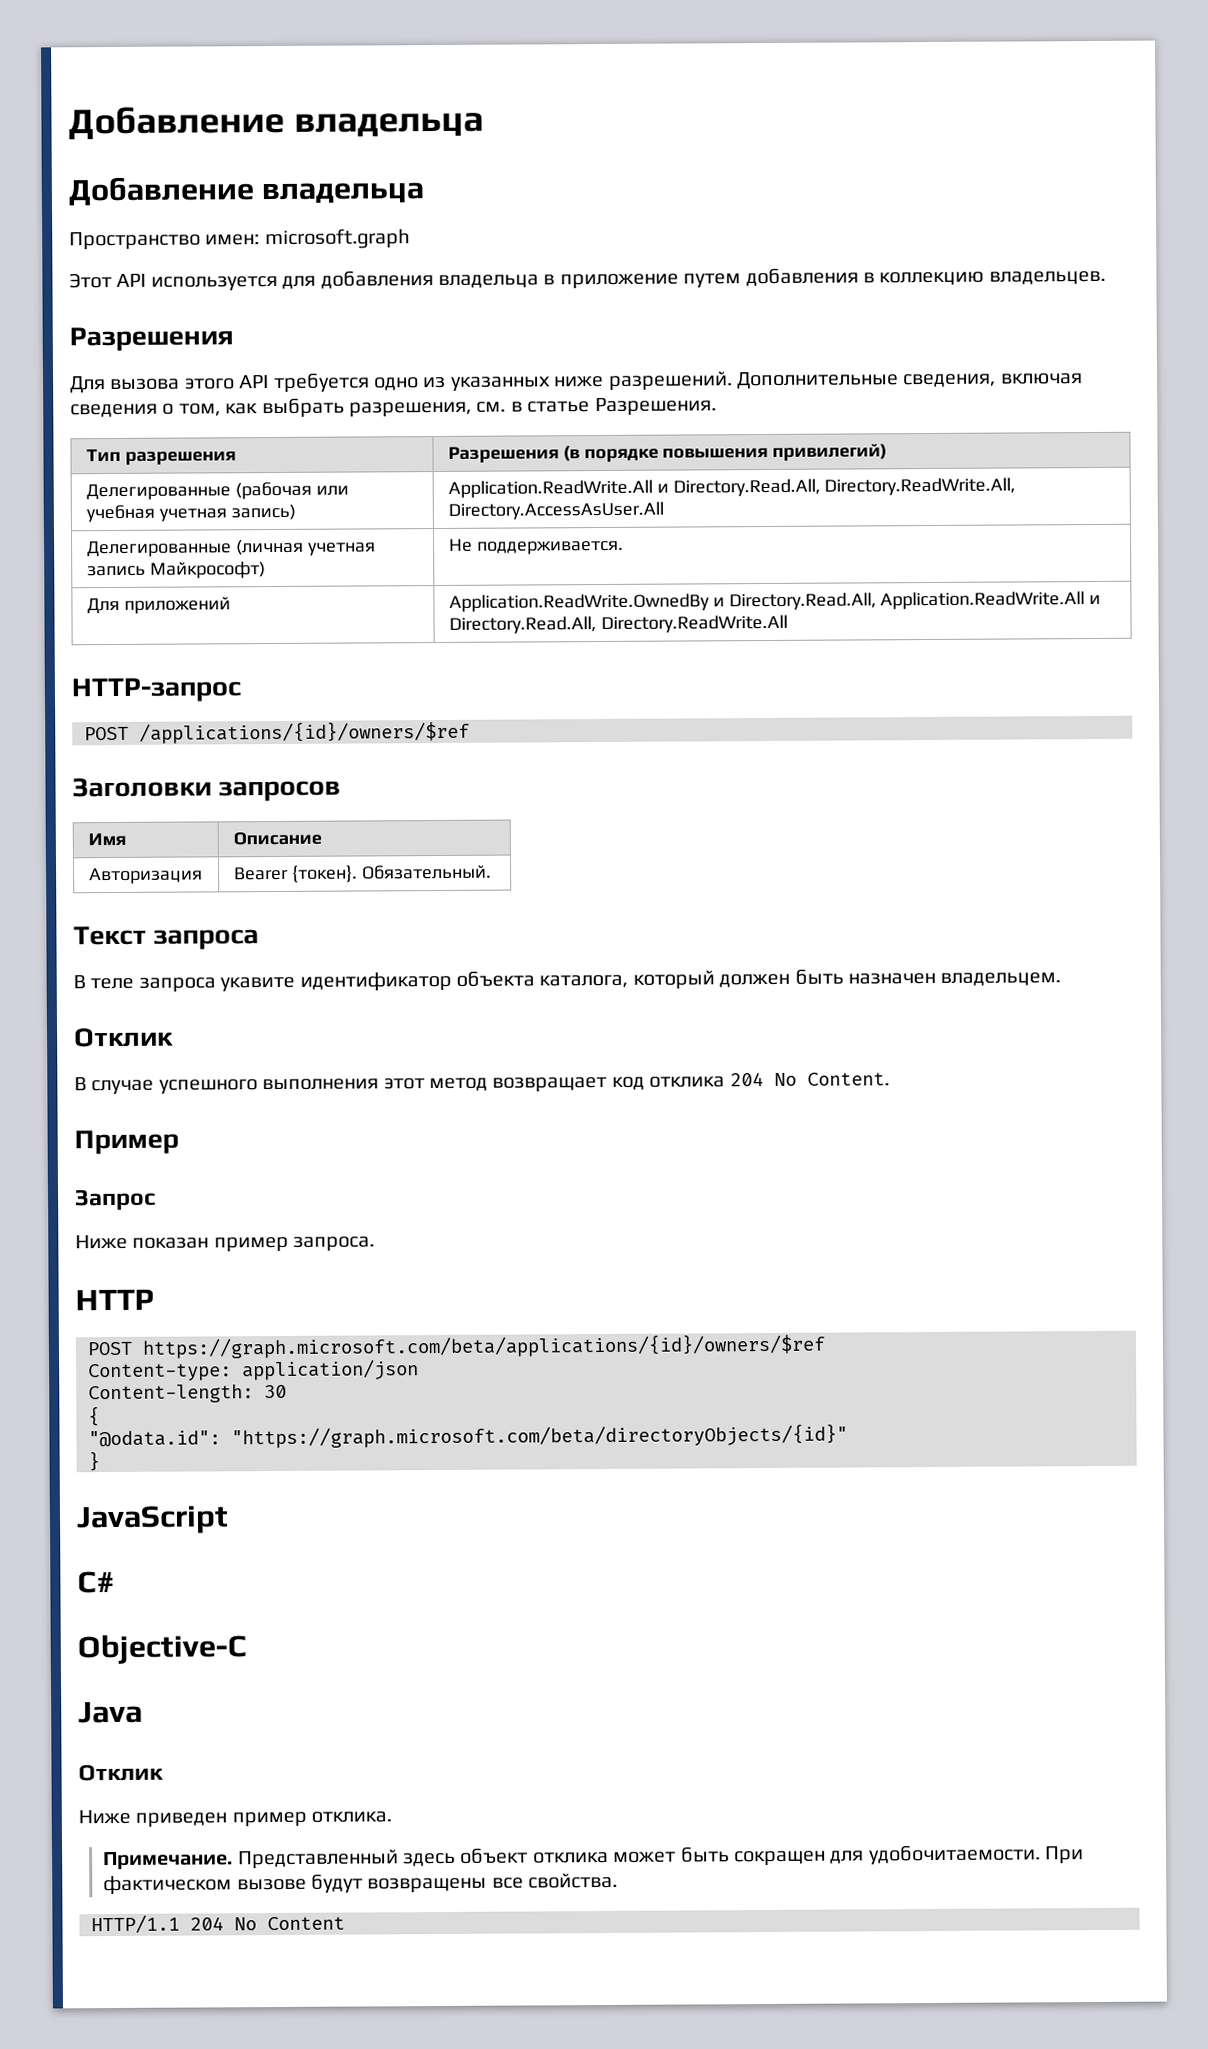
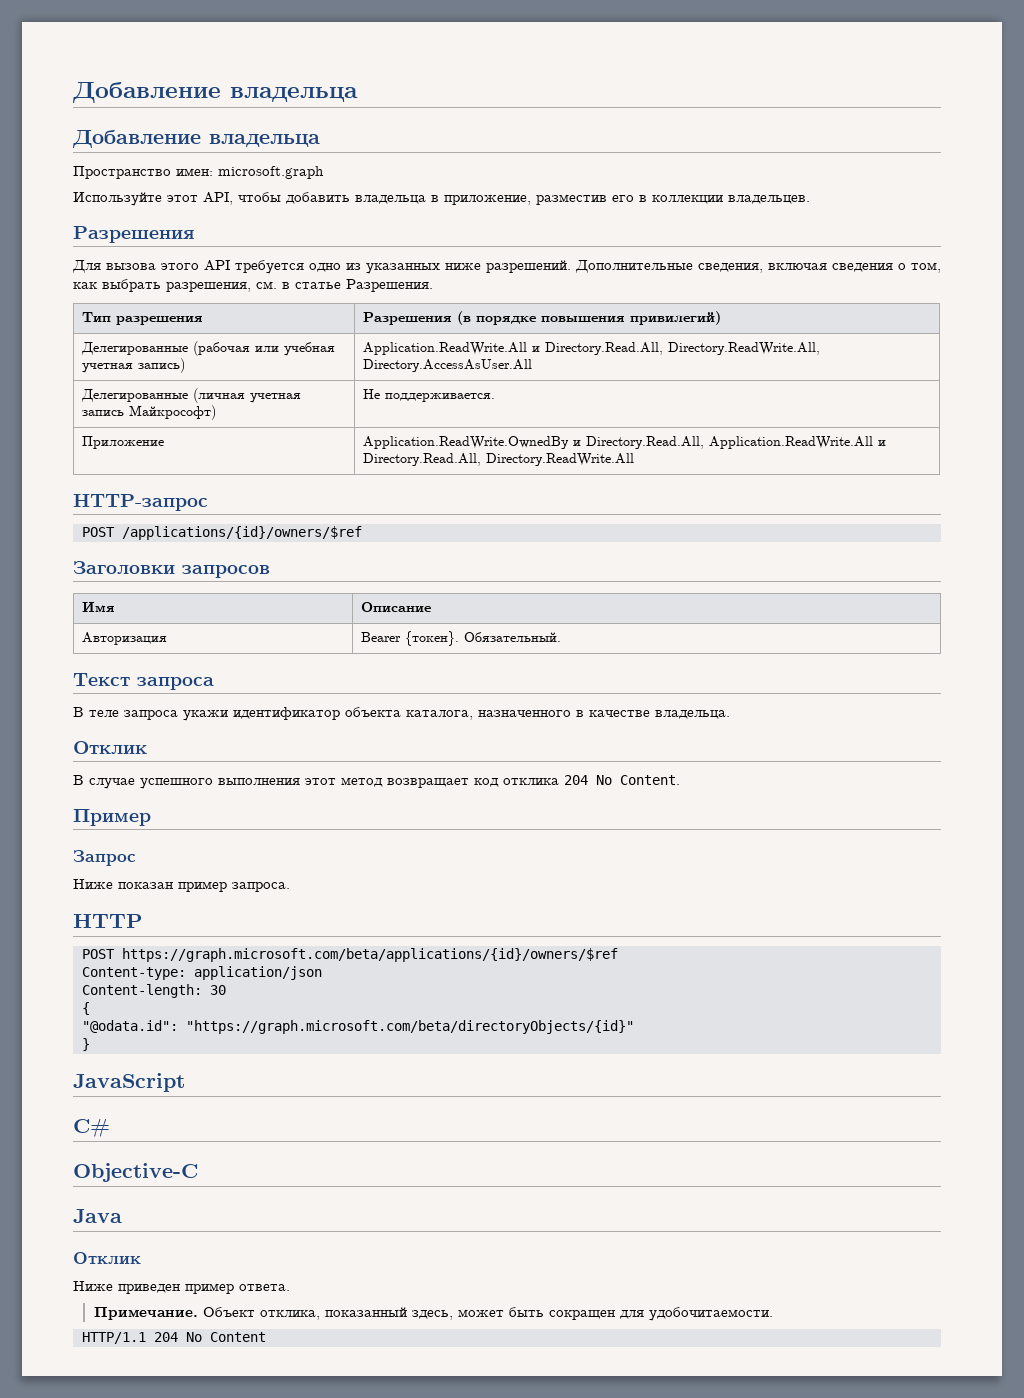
- Этот API используется для добавления владельца в приложение путем добавления в коллекцию владельцев.
+ Используйте этот API, чтобы добавить владельца в приложение, разместив его в коллекции владельцев.
- Для приложений | Application.ReadWrite.OwnedBy и Directory.Read.All, Application.ReadWrite.All и Directory.Read.All, Directory.ReadWrite.All
+ Приложение | Application.ReadWrite.OwnedBy и Directory.Read.All, Application.ReadWrite.All и Directory.Read.All, Directory.ReadWrite.All
- В теле запроса укавите идентификатор объекта каталога, который должен быть назначен владельцем.
+ В теле запроса укажи идентификатор объекта каталога, назначенного в качестве владельца.
- Ниже приведен пример отклика.
+ Ниже приведен пример ответа.
- Представленный здесь объект отклика может быть сокращен для удобочитаемости. При фактическом вызове будут возвращены все свойства.
+ Объект отклика, показанный здесь, может быть сокращен для удобочитаемости.

